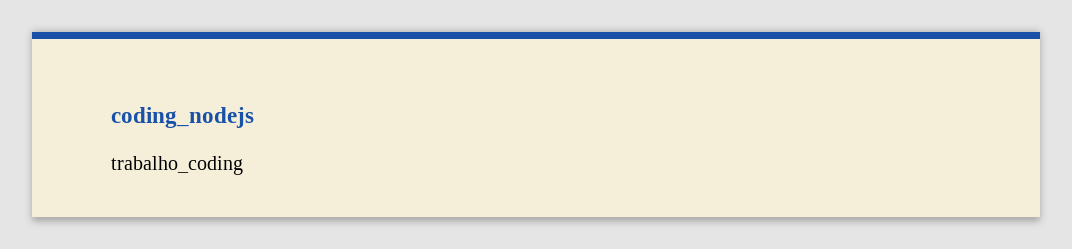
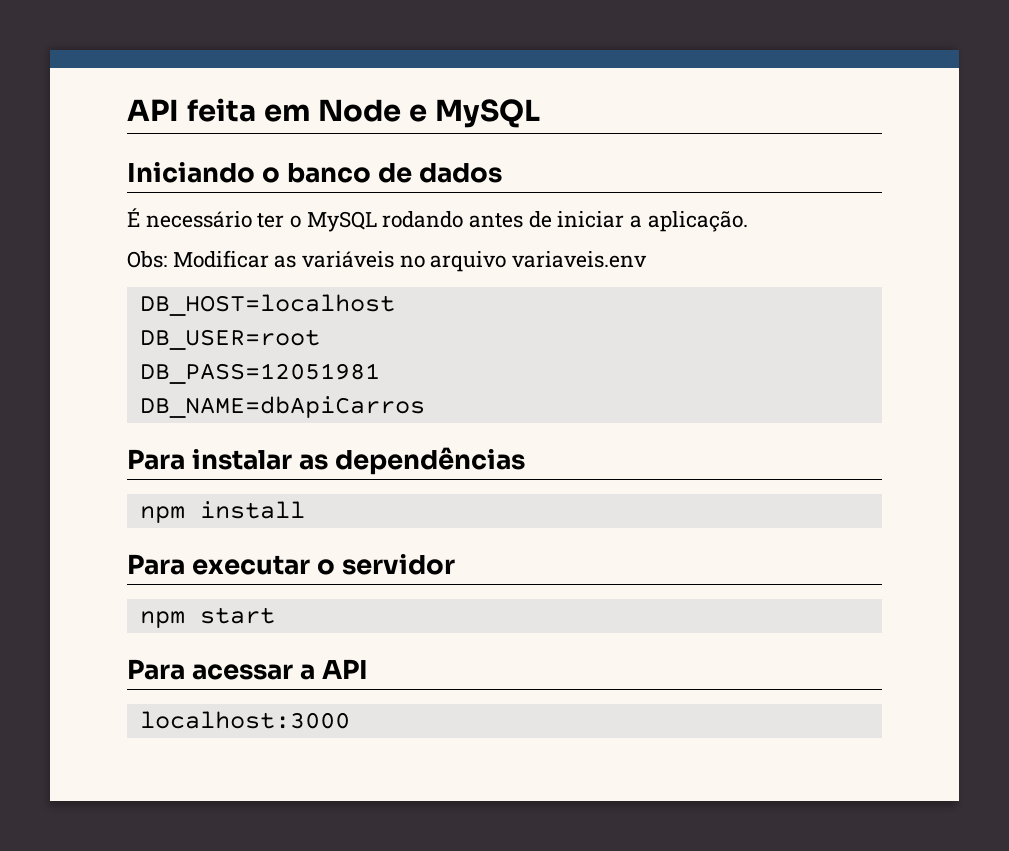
- coding_nodejs
- trabalho_coding
+ API feita em Node e MySQL
+ Iniciando o banco de dados
+ É necessário ter o MySQL rodando antes de iniciar a aplicação.
+ Obs: Modificar as variáveis no arquivo variaveis.env
+ DB_HOST=localhost
+ DB_USER=root
+ DB_PASS=12051981
+ DB_NAME=dbApiCarros
+ Para instalar as dependências
+ npm install
+ Para executar o servidor
+ npm start
+ Para acessar a API
+ localhost:3000

